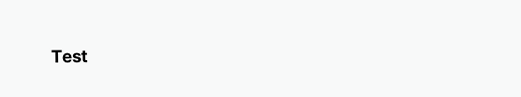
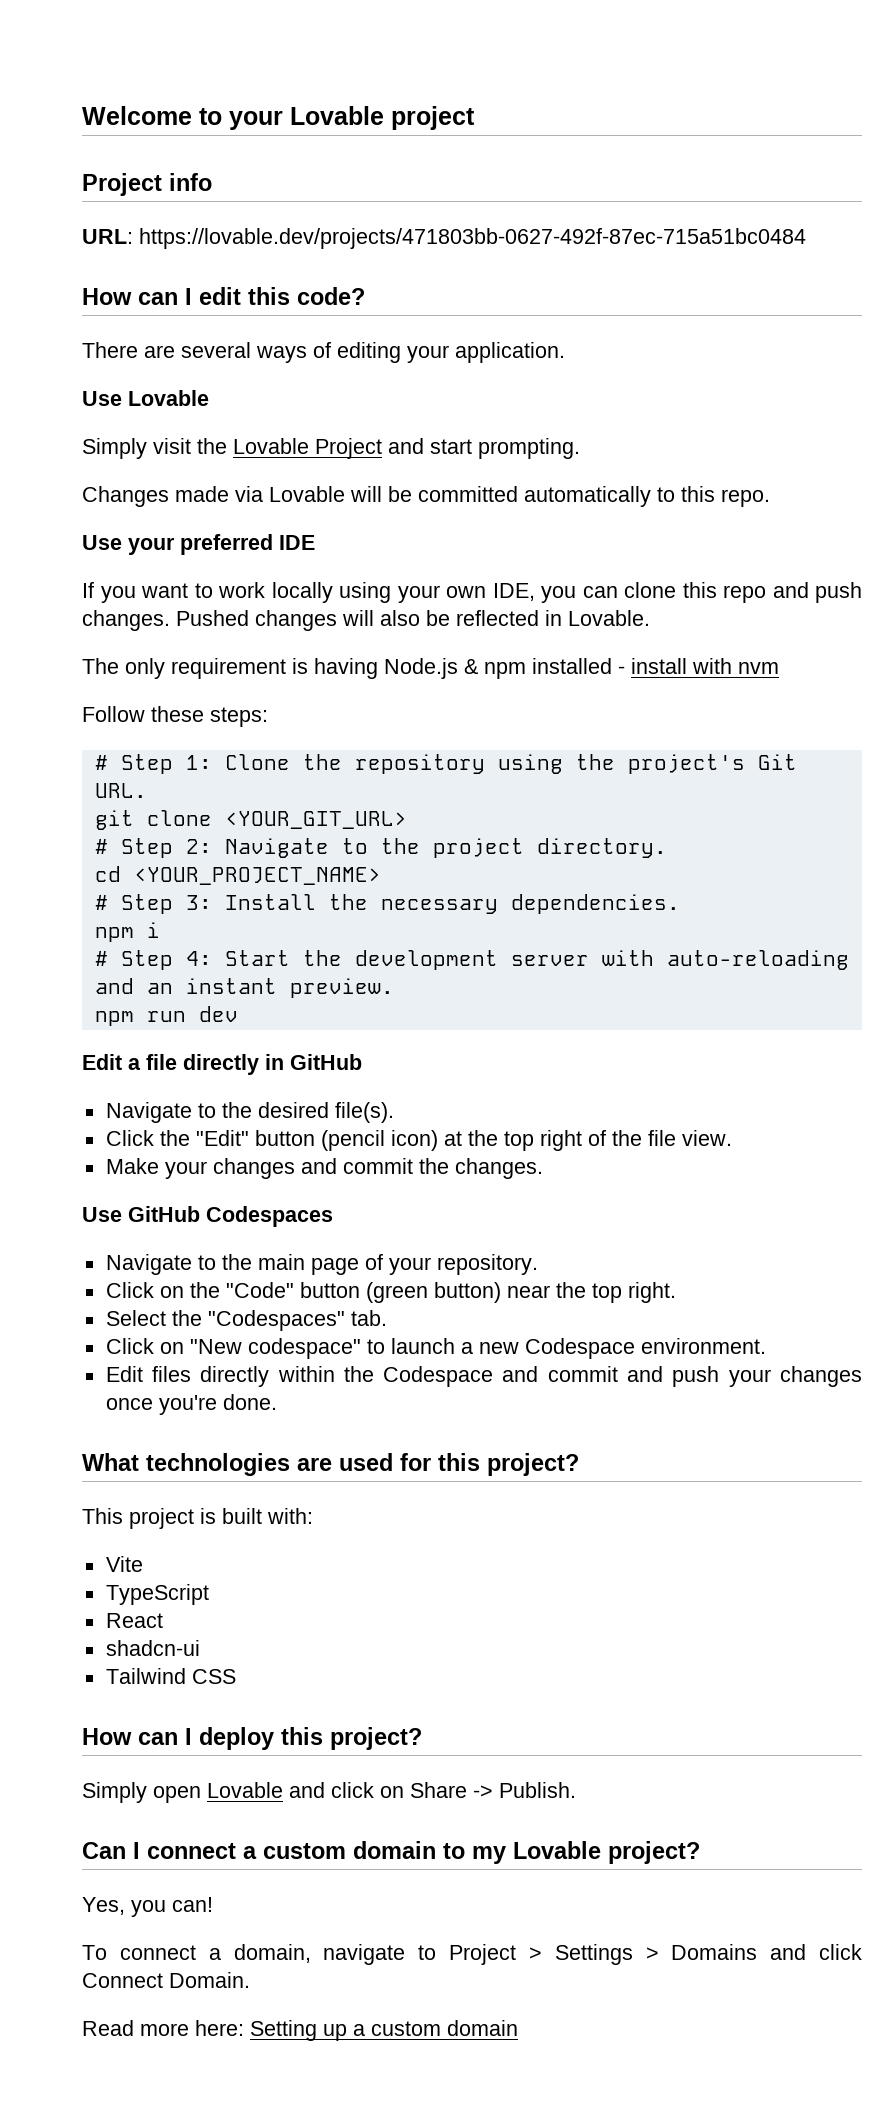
- Test
+ Welcome to your Lovable project
+ Project info
+ URL: https://lovable.dev/projects/471803bb-0627-492f-87ec-715a51bc0484
+ How can I edit this code?
+ There are several ways of editing your application.
+ Use Lovable
+ Simply visit the Lovable Project and start prompting.
+ Changes made via Lovable will be committed automatically to this repo.
+ Use your preferred IDE
+ If you want to work locally using your own IDE, you can clone this repo and push changes. Pushed changes will also be reflected in Lovable.
+ The only requirement is having Node.js & npm installed - install with nvm
+ Follow these steps:
+ # Step 1: Clone the repository using the project's Git URL.
+ git clone <YOUR_GIT_URL>
+ # Step 2: Navigate to the project directory.
+ cd <YOUR_PROJECT_NAME>
+ # Step 3: Install the necessary dependencies.
+ npm i
+ # Step 4: Start the development server with auto-reloading and an instant preview.
+ npm run dev
+ Edit a file directly in GitHub
+ Navigate to the desired file(s).
+ Click the "Edit" button (pencil icon) at the top right of the file view.
+ Make your changes and commit the changes.
+ Use GitHub Codespaces
+ Navigate to the main page of your repository.
+ Click on the "Code" button (green button) near the top right.
+ Select the "Codespaces" tab.
+ Click on "New codespace" to launch a new Codespace environment.
+ Edit files directly within the Codespace and commit and push your changes once you're done.
+ What technologies are used for this project?
+ This project is built with:
+ Vite
+ TypeScript
+ React
+ shadcn-ui
+ Tailwind CSS
+ How can I deploy this project?
+ Simply open Lovable and click on Share -> Publish.
+ Can I connect a custom domain to my Lovable project?
+ Yes, you can!
+ To connect a domain, navigate to Project > Settings > Domains and click Connect Domain.
+ Read more here: Setting up a custom domain

